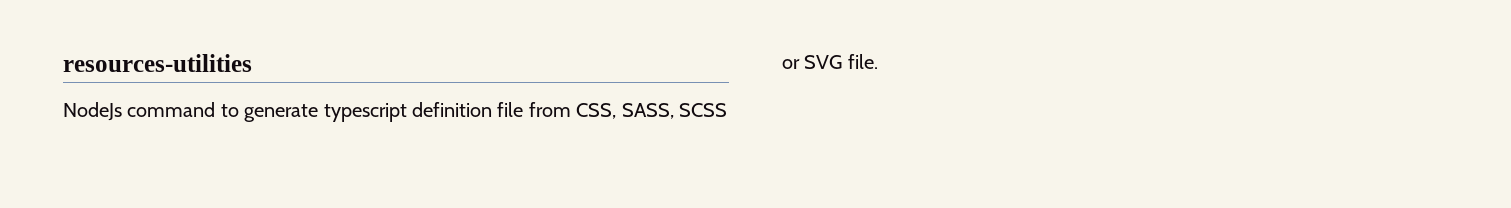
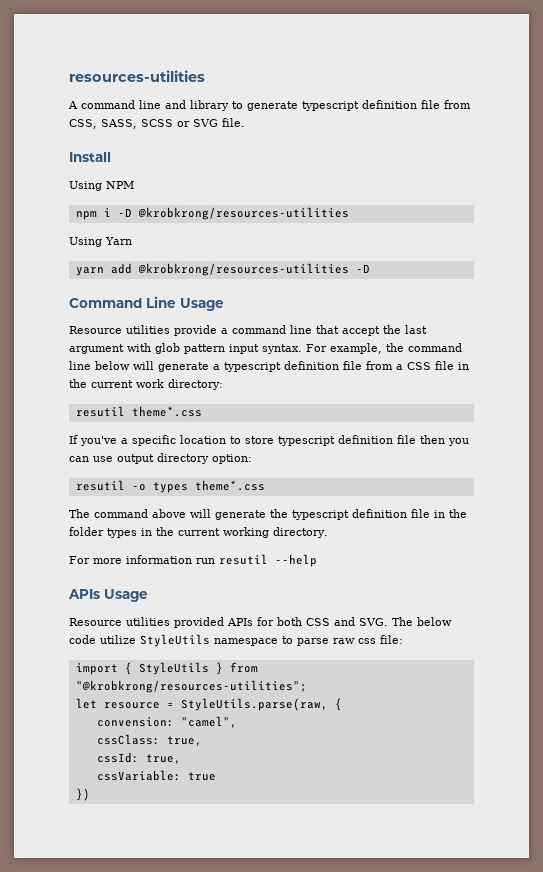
- NodeJs command to generate typescript definition file from CSS, SASS, SCSS or SVG file.
+ A command line and library to generate typescript definition file from CSS, SASS, SCSS or SVG file.
+ Install
+ Using NPM
+ npm i -D @krobkrong/resources-utilities
+ Using Yarn
+ yarn add @krobkrong/resources-utilities -D
+ Command Line Usage
+ Resource utilities provide a command line that accept the last argument with glob pattern input syntax. For example, the command line below will generate a typescript definition file from a CSS file in the current work directory:
+ resutil theme*.css
+ If you've a specific location to store typescript definition file then you can use output directory option:
+ resutil -o types theme*.css
+ The command above will generate the typescript definition file in the folder types in the current working directory.
+ For more information run resutil --help
+ APIs Usage
+ Resource utilities provided APIs for both CSS and SVG. The below code utilize StyleUtils namespace to parse raw css file:
+ import { StyleUtils } from "@krobkrong/resources-utilities";
+ let resource = StyleUtils.parse(raw, {
+ convension: "camel",
+ cssClass: true,
+ cssId: true,
+ cssVariable: true
+ })

